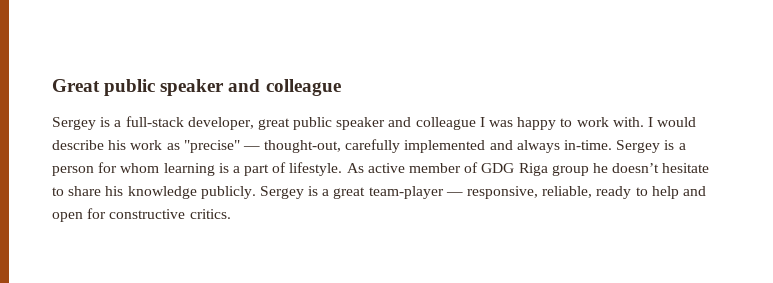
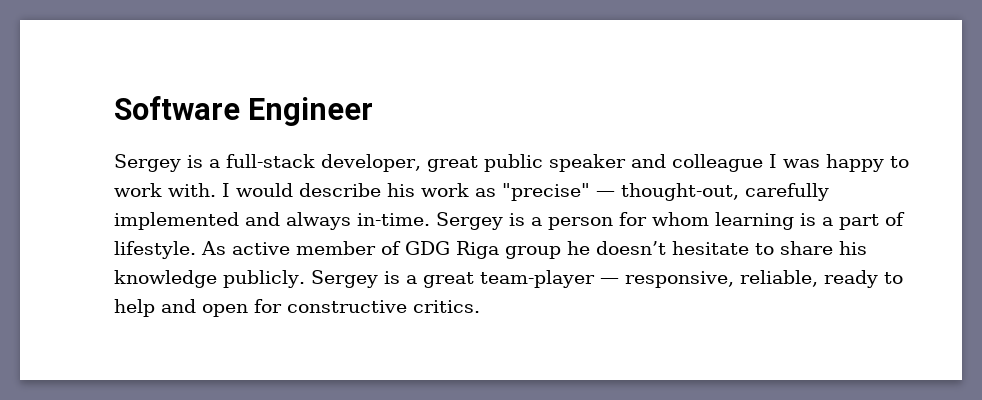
- Great public speaker and colleague
+ Software Engineer

